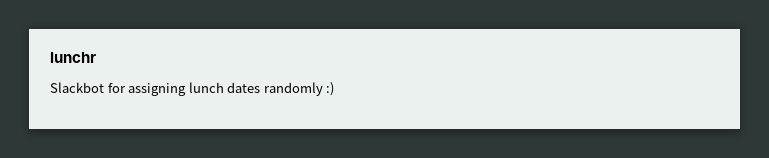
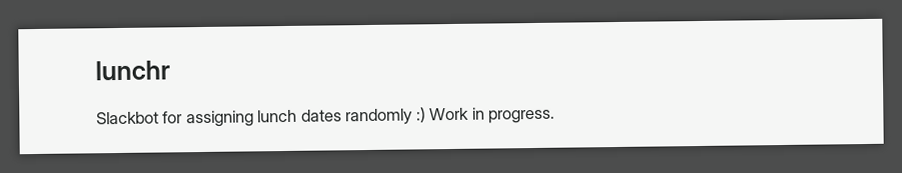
- Slackbot for assigning lunch dates randomly :)
+ Slackbot for assigning lunch dates randomly :) Work in progress.

